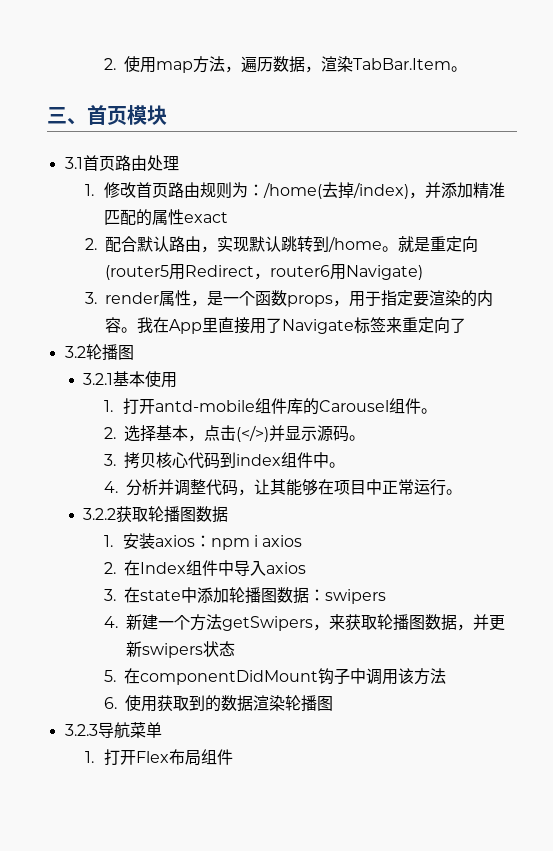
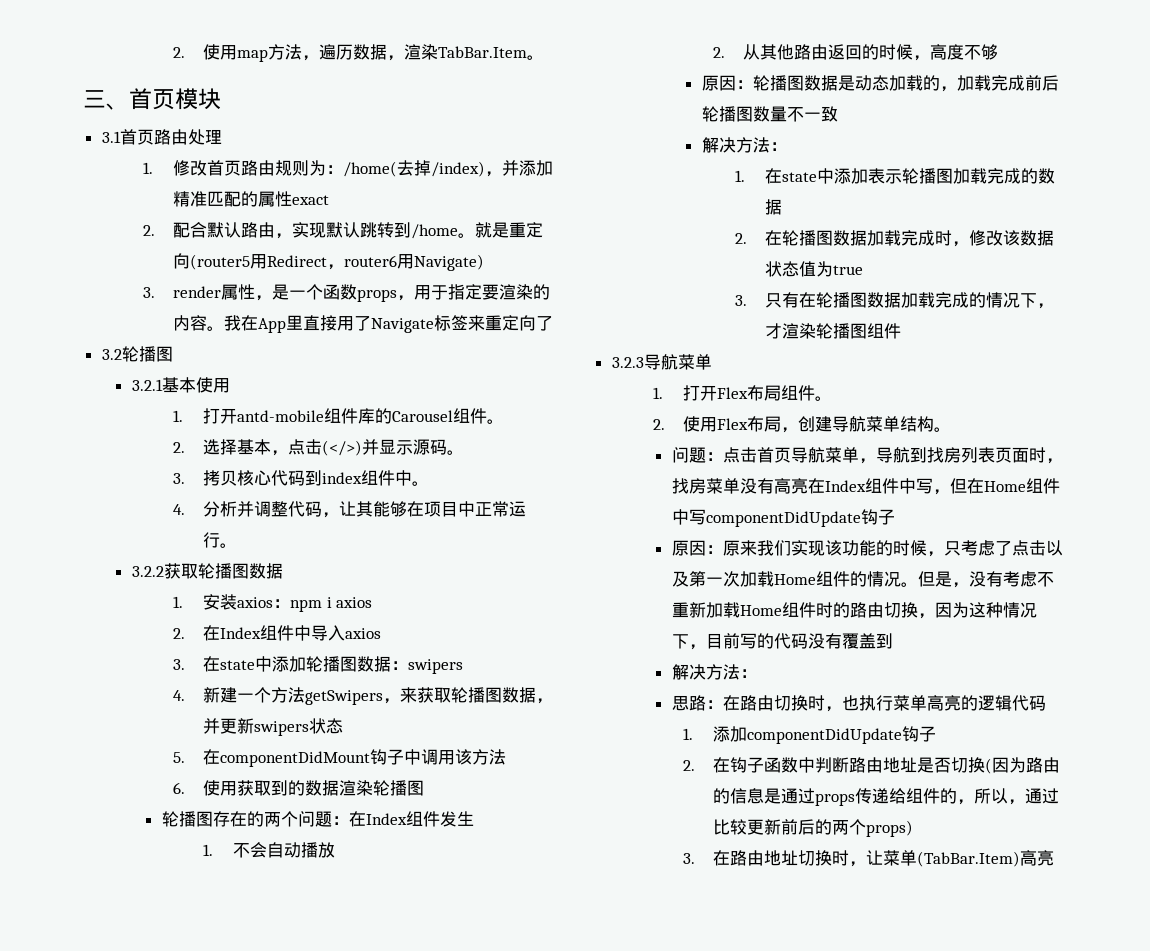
+ 轮播图存在的两个问题：在Index组件发生
+ 1.不会自动播放
+ 2.从其他路由返回的时候，高度不够
+ 原因：轮播图数据是动态加载的，加载完成前后轮播图数量不一致
+ 解决方法：
+ 1.在state中添加表示轮播图加载完成的数据
+ 2.在轮播图数据加载完成时，修改该数据状态值为true
+ 3.只有在轮播图数据加载完成的情况下，才渲染轮播图组件
- 1.打开Flex布局组件
+ 1.打开Flex布局组件。
+ 2.使用Flex布局，创建导航菜单结构。
+ 问题：点击首页导航菜单，导航到找房列表页面时，找房菜单没有高亮在Index组件中写，但在Home组件中写componentDidUpdate钩子
+ 原因：原来我们实现该功能的时候，只考虑了点击以及第一次加载Home组件的情况。但是，没有考虑不重新加载Home组件时的路由切换，因为这种情况下，目前写的代码没有覆盖到
+ 解决方法：
+ 思路：在路由切换时，也执行菜单高亮的逻辑代码
+ 1.添加componentDidUpdate钩子
+ 2.在钩子函数中判断路由地址是否切换(因为路由的信息是通过props传递给组件的，所以，通过比较更新前后的两个props)
+ 3.在路由地址切换时，让菜单(TabBar.Item)高亮

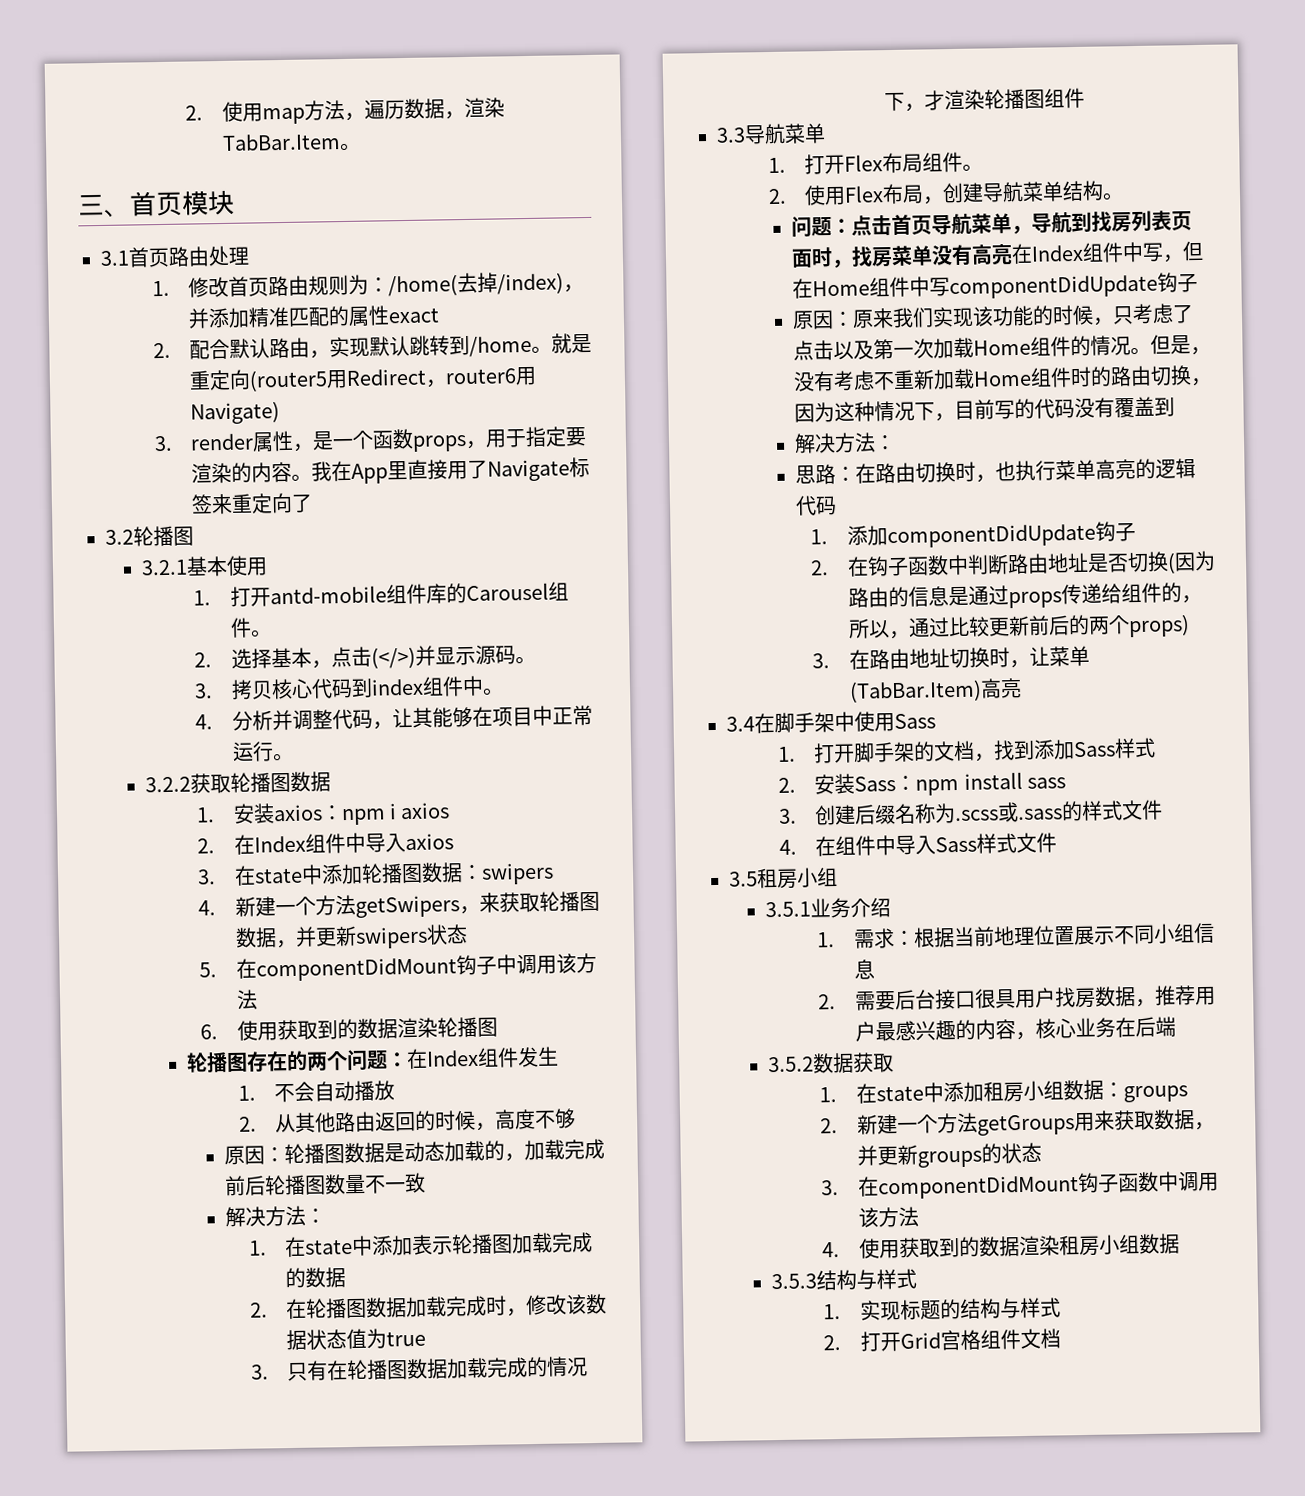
- 3.2.3导航菜单
+ 3.3导航菜单
+ 3.4在脚手架中使用Sass
+ 1.打开脚手架的文档，找到添加Sass样式
+ 2.安装Sass：npm install sass
+ 3.创建后缀名称为.scss或.sass的样式文件
+ 4.在组件中导入Sass样式文件
+ 3.5租房小组
+ 3.5.1业务介绍
+ 1.需求：根据当前地理位置展示不同小组信息
+ 2.需要后台接口很具用户找房数据，推荐用户最感兴趣的内容，核心业务在后端
+ 3.5.2数据获取
+ 1.在state中添加租房小组数据：groups
+ 2.新建一个方法getGroups用来获取数据，并更新groups的状态
+ 3.在componentDidMount钩子函数中调用该方法
+ 4.使用获取到的数据渲染租房小组数据
+ 3.5.3结构与样式
+ 1.实现标题的结构与样式
+ 2.打开Grid宫格组件文档

